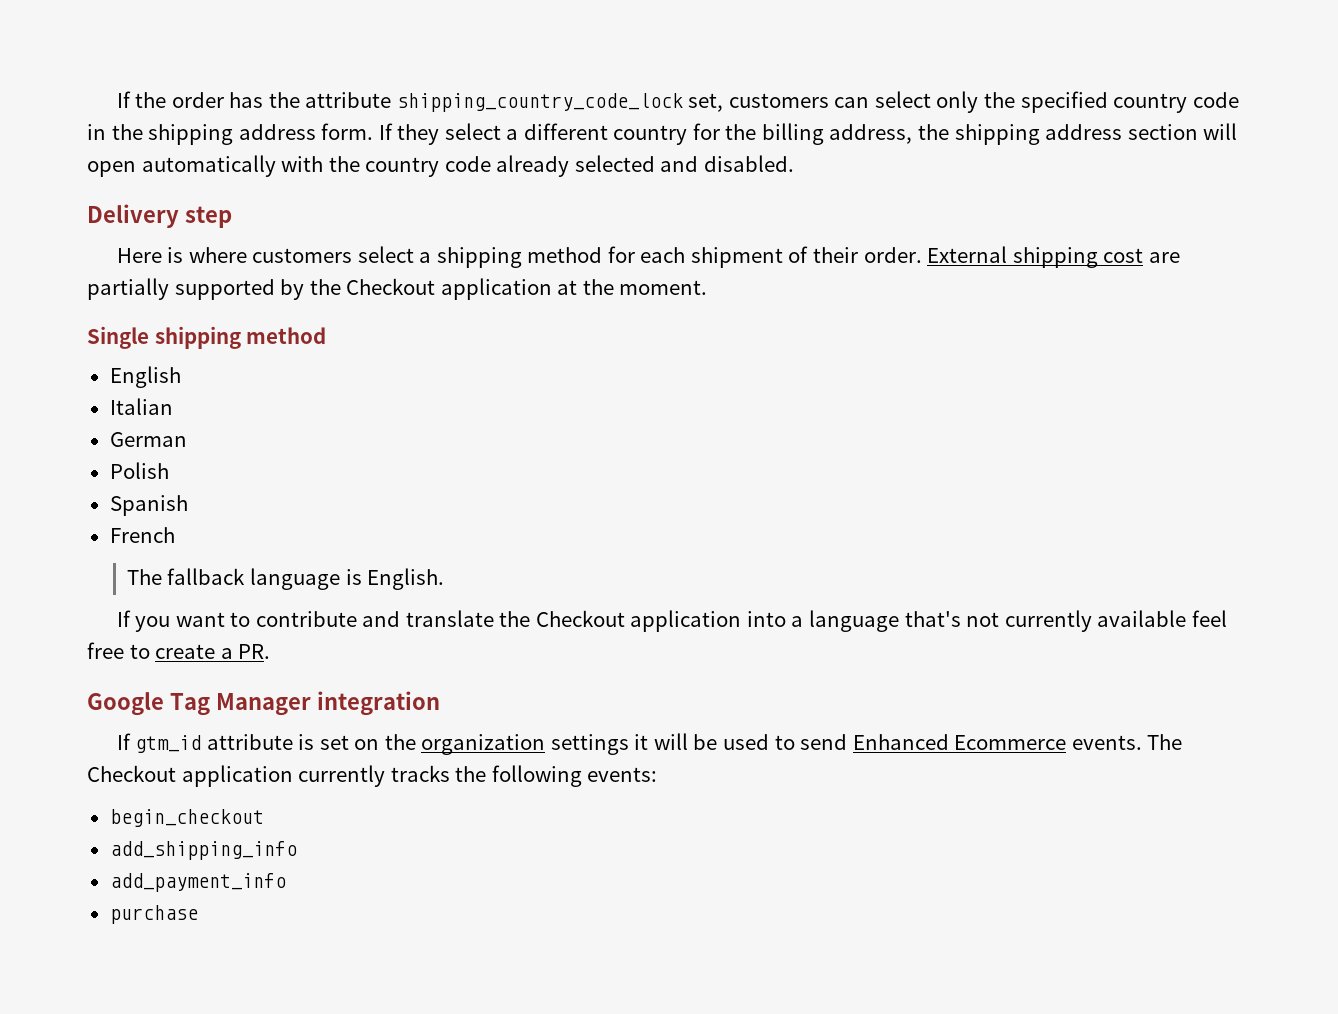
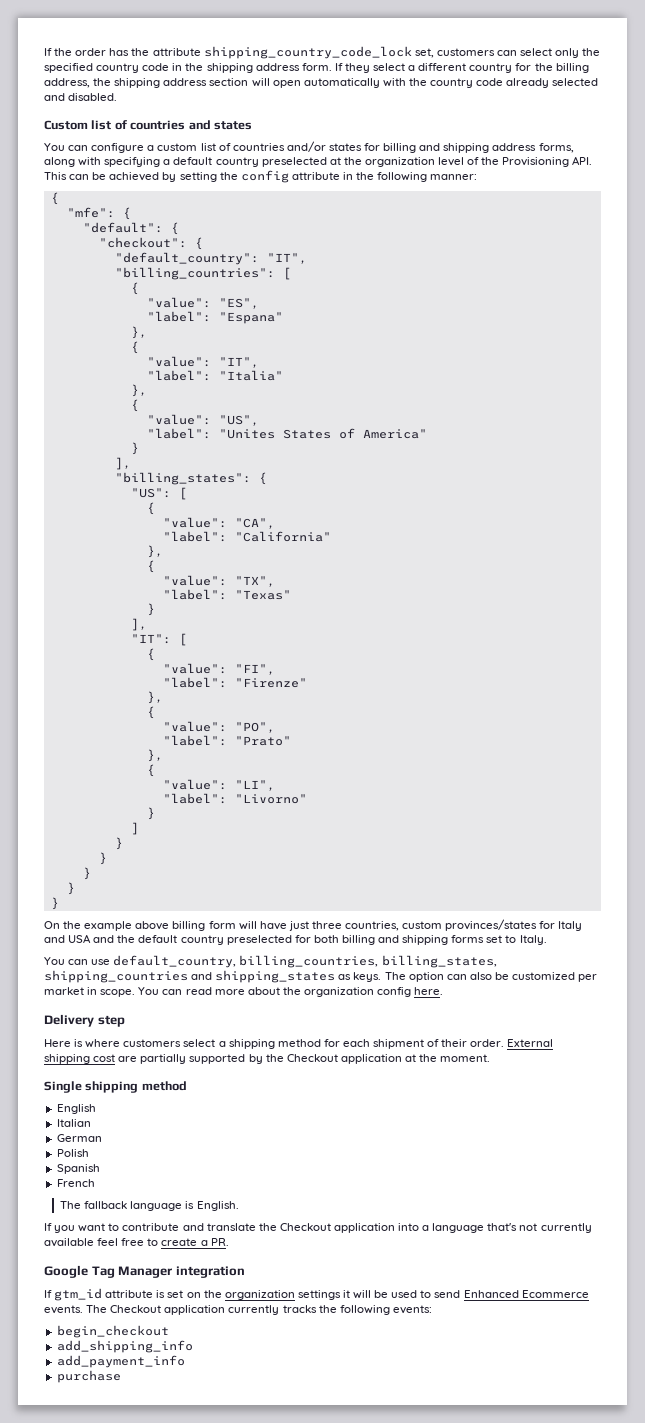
+ Custom list of countries and states
+ You can configure a custom list of countries and/or states for billing and shipping address forms, along with specifying a default country preselected at the organization level of the Provisioning API. This can be achieved by setting the config attribute in the following manner:
+ {
+ "mfe": {
+ "default": {
+ "checkout": {
+ "default_country": "IT",
+ "billing_countries": [
+ {
+ "value": "ES",
+ "label": "Espana"
+ },
+ {
+ "value": "IT",
+ "label": "Italia"
+ },
+ {
+ "value": "US",
+ "label": "Unites States of America"
+ }
+ ],
+ "billing_states": {
+ "US": [
+ {
+ "value": "CA",
+ "label": "California"
+ },
+ {
+ "value": "TX",
+ "label": "Texas"
+ }
+ ],
+ "IT": [
+ {
+ "value": "FI",
+ "label": "Firenze"
+ },
+ {
+ "value": "PO",
+ "label": "Prato"
+ },
+ {
+ "value": "LI",
+ "label": "Livorno"
+ }
+ ]
+ }
+ }
+ }
+ }
+ }
+ On the example above billing form will have just three countries, custom provinces/states for Italy and USA and the default country preselected for both billing and shipping forms set to Italy.
+ You can use default_country, billing_countries, billing_states, shipping_countries and shipping_states as keys. The option can also be customized per market in scope. You can read more about the organization config here.

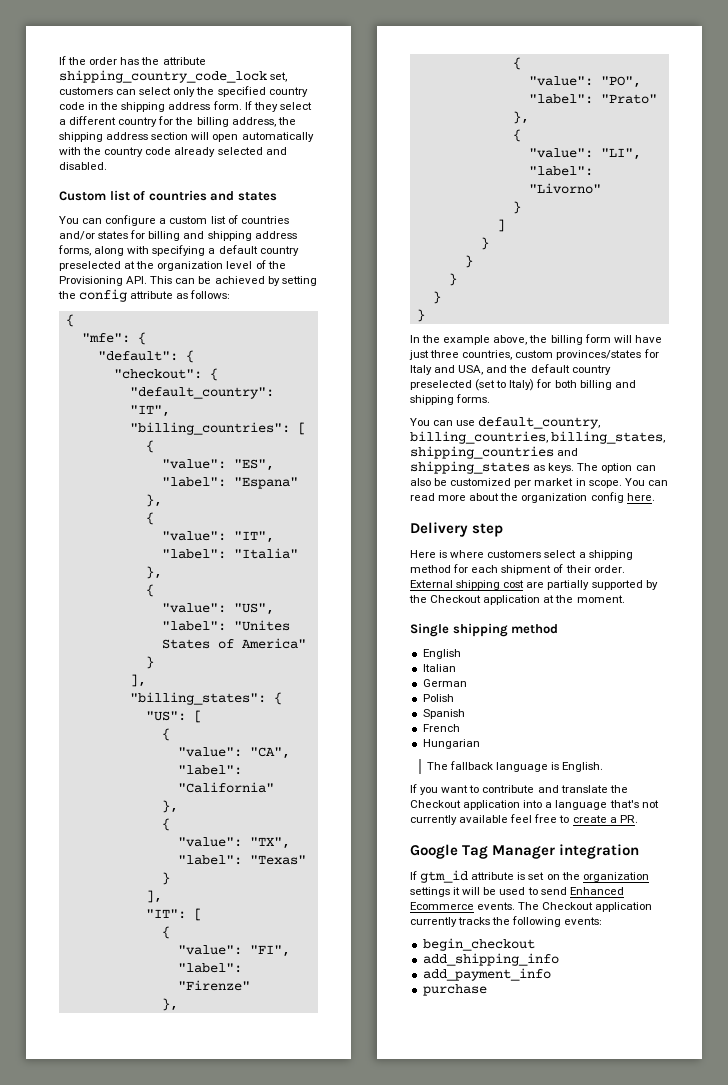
- You can configure a custom list of countries and/or states for billing and shipping address forms, along with specifying a default country preselected at the organization level of the Provisioning API. This can be achieved by setting the config attribute in the following manner:
+ You can configure a custom list of countries and/or states for billing and shipping address forms, along with specifying a default country preselected at the organization level of the Provisioning API. This can be achieved by setting the config attribute as follows:
- On the example above billing form will have just three countries, custom provinces/states for Italy and USA and the default country preselected for both billing and shipping forms set to Italy.
+ In the example above, the billing form will have just three countries, custom provinces/states for Italy and USA, and the default country preselected (set to Italy) for both billing and shipping forms.
+ Hungarian

